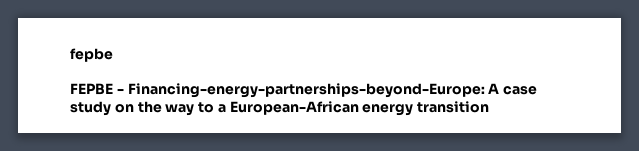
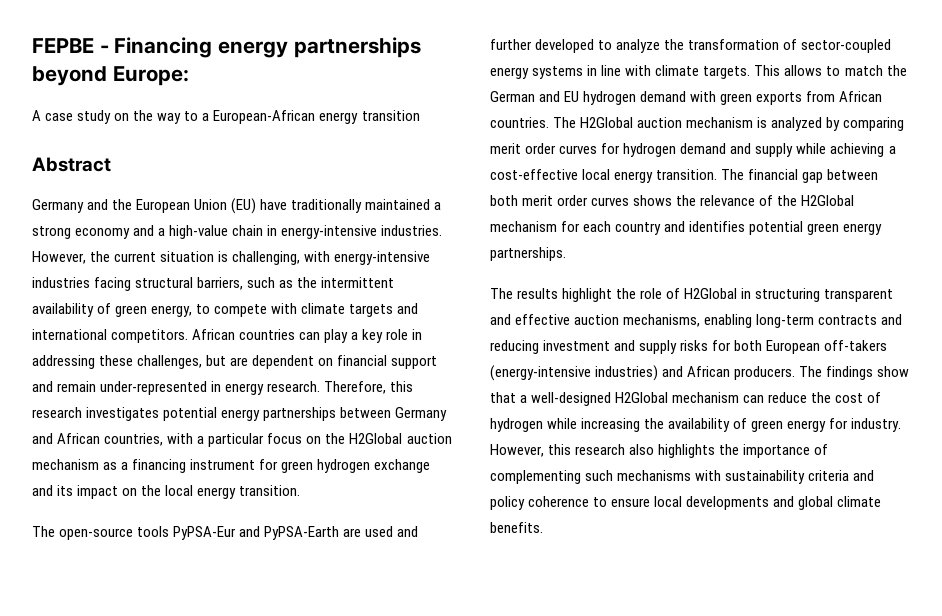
- fepbe
- FEPBE - Financing-energy-partnerships-beyond-Europe: A case study on the way to a European-African energy transition
+ FEPBE - Financing energy partnerships beyond Europe:
+ A case study on the way to a European-African energy transition
+ Abstract
+ Germany and the European Union (EU) have traditionally maintained a strong economy and a high-value chain in energy-intensive industries. However, the current situation is challenging, with energy-intensive industries facing structural barriers, such as the intermittent availability of green energy, to compete with climate targets and international competitors. African countries can play a key role in addressing these challenges, but are dependent on financial support and remain under-represented in energy research. Therefore, this research investigates potential energy partnerships between Germany and African countries, with a particular focus on the H2Global auction mechanism as a financing instrument for green hydrogen exchange and its impact on the local energy transition.
+ The open-source tools PyPSA-Eur and PyPSA-Earth are used and further developed to analyze the transformation of sector-coupled energy systems in line with climate targets. This allows to match the German and EU hydrogen demand with green exports from African countries. The H2Global auction mechanism is analyzed by comparing merit order curves for hydrogen demand and supply while achieving a cost-effective local energy transition. The financial gap between both merit order curves shows the relevance of the H2Global mechanism for each country and identifies potential green energy partnerships.
+ The results highlight the role of H2Global in structuring transparent and effective auction mechanisms, enabling long-term contracts and reducing investment and supply risks for both European off-takers (energy-intensive industries) and African producers. The findings show that a well-designed H2Global mechanism can reduce the cost of hydrogen while increasing the availability of green energy for industry. However, this research also highlights the importance of complementing such mechanisms with sustainability criteria and policy coherence to ensure local developments and global climate benefits.

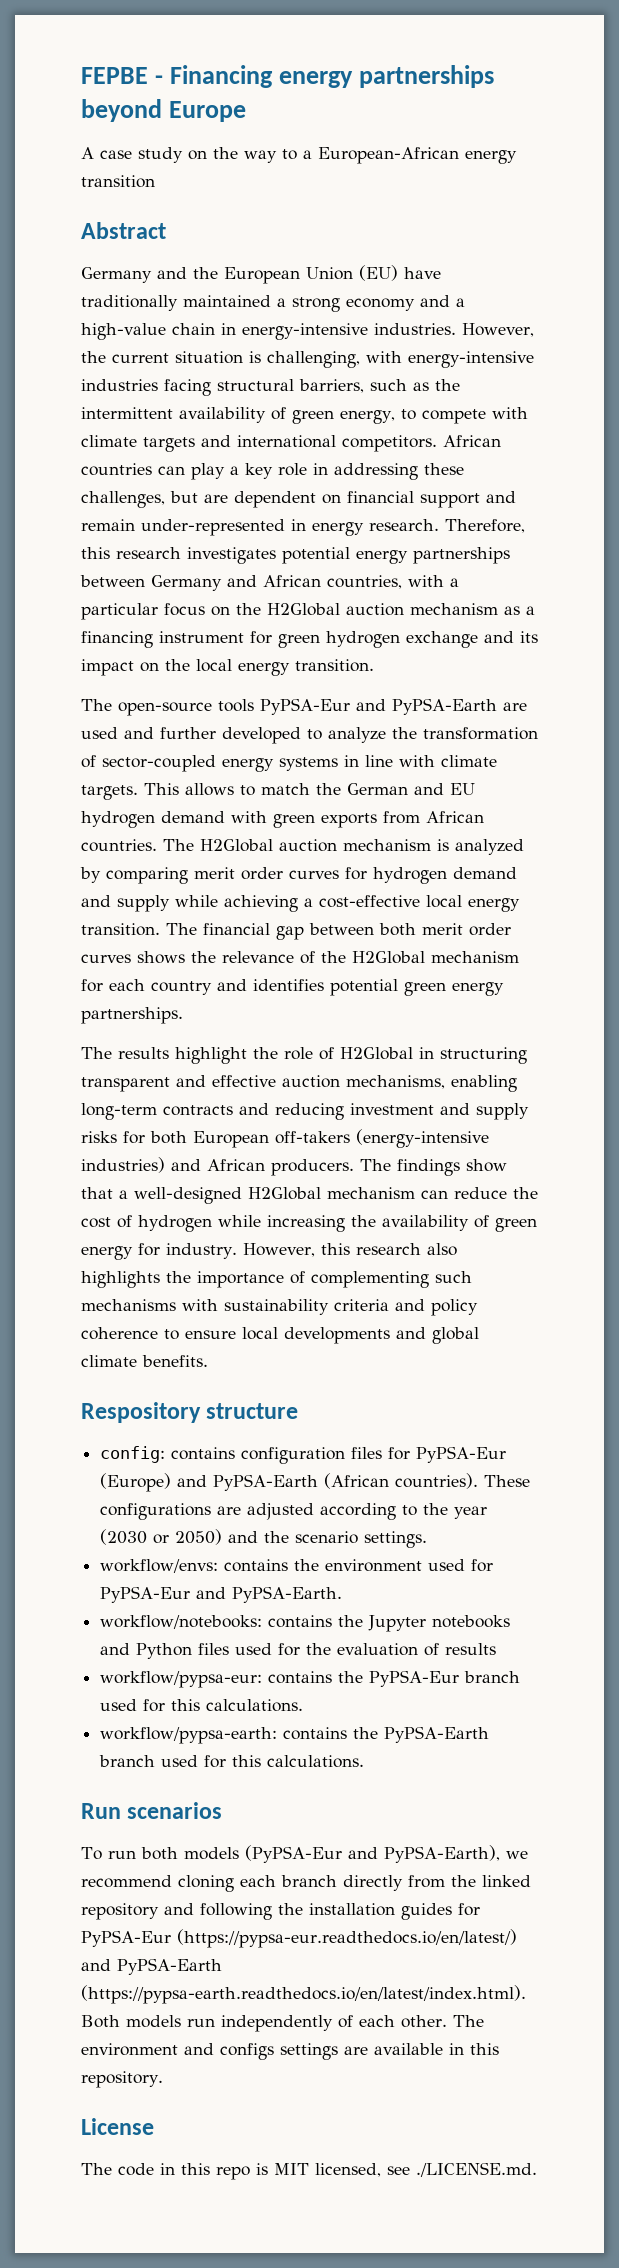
- FEPBE - Financing energy partnerships beyond Europe:
+ FEPBE - Financing energy partnerships beyond Europe
+ Respository structure
+ config: contains configuration files for PyPSA-Eur (Europe) and PyPSA-Earth (African countries). These configurations are adjusted according to the year (2030 or 2050) and the scenario settings.
+ workflow/envs: contains the environment used for PyPSA-Eur and PyPSA-Earth.
+ workflow/notebooks: contains the Jupyter notebooks and Python files used for the evaluation of results
+ workflow/pypsa-eur: contains the PyPSA-Eur branch used for this calculations.
+ workflow/pypsa-earth: contains the PyPSA-Earth branch used for this calculations.
+ Run scenarios
+ To run both models (PyPSA-Eur and PyPSA-Earth), we recommend cloning each branch directly from the linked repository and following the installation guides for PyPSA-Eur (https://pypsa-eur.readthedocs.io/en/latest/) and PyPSA-Earth (https://pypsa-earth.readthedocs.io/en/latest/index.html). Both models run independently of each other. The environment and configs settings are available in this repository.
+ License
+ The code in this repo is MIT licensed, see ./LICENSE.md.

